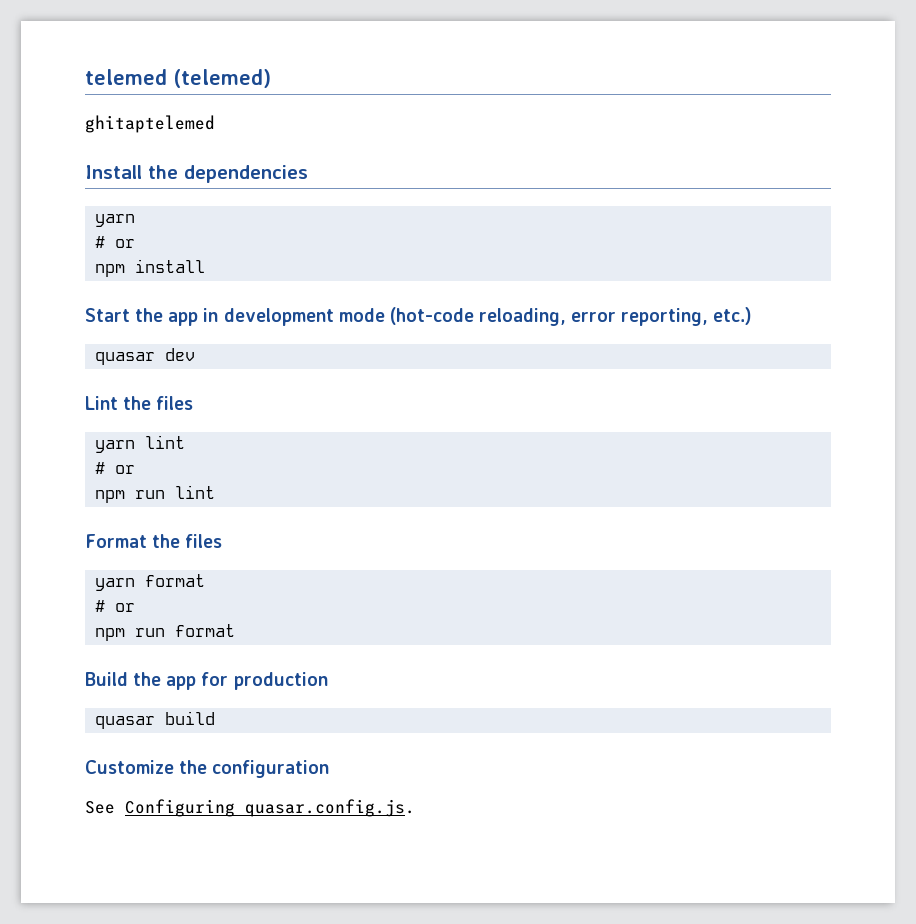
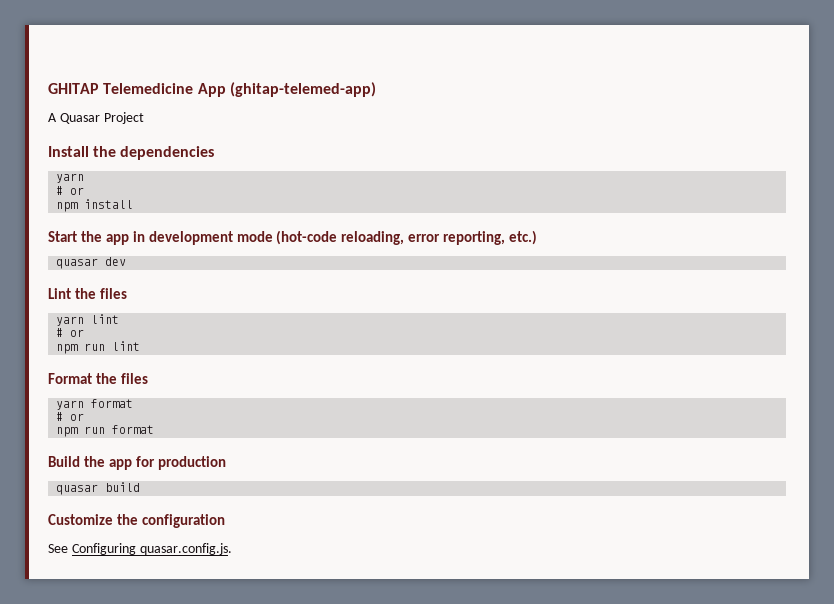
- telemed (telemed)
- ghitaptelemed
+ GHITAP Telemedicine App (ghitap-telemed-app)
+ A Quasar Project

